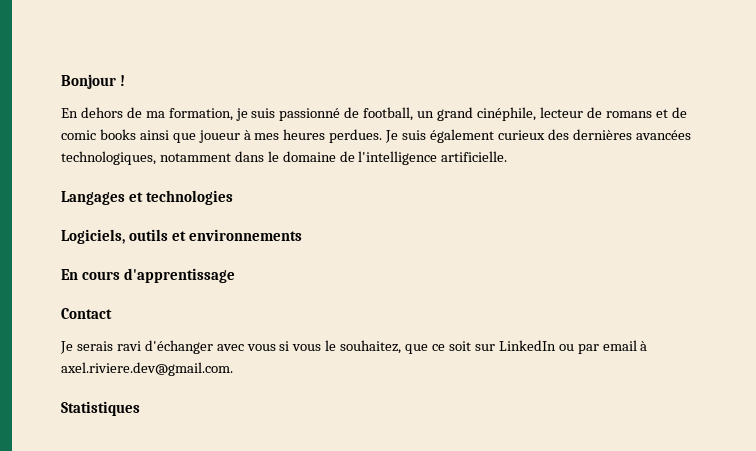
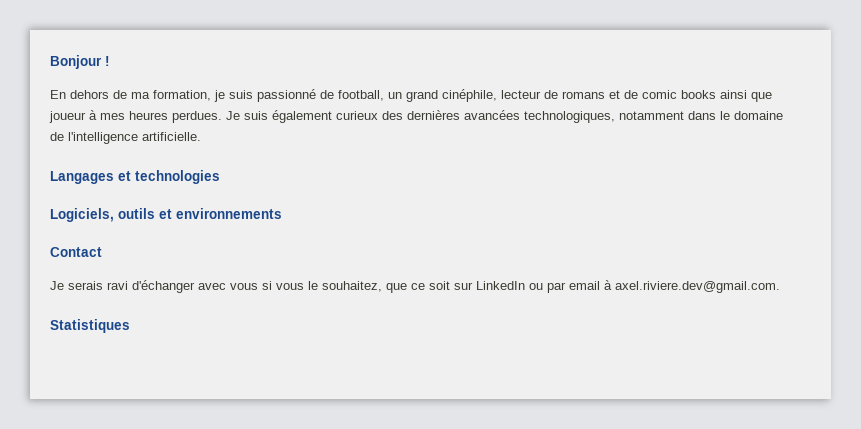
- En cours d'apprentissage

